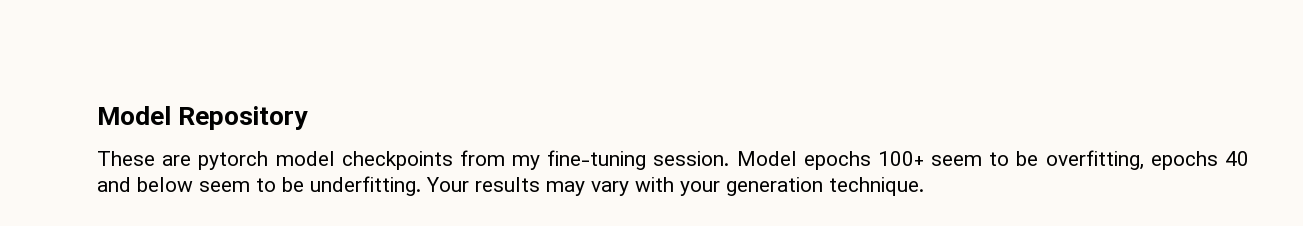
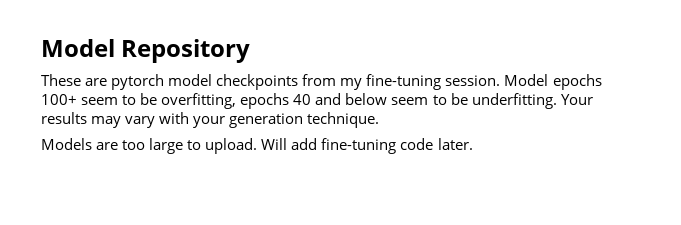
+ Models are too large to upload. Will add fine-tuning code later.

